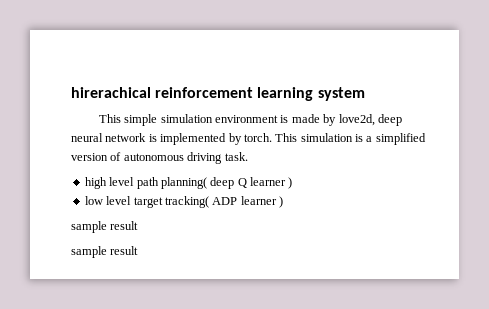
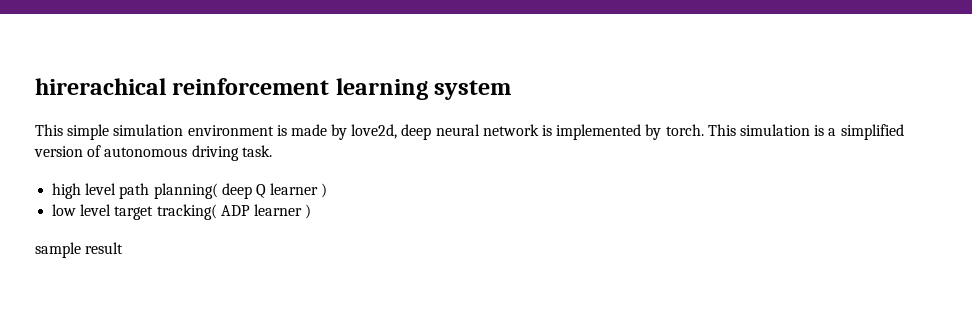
  low level target tracking( ADP learner )
- sample result

